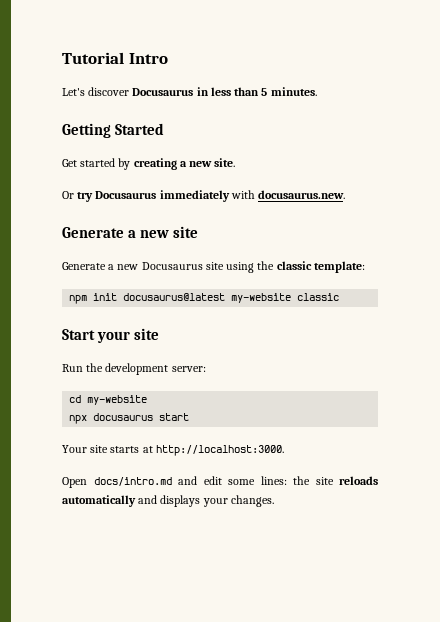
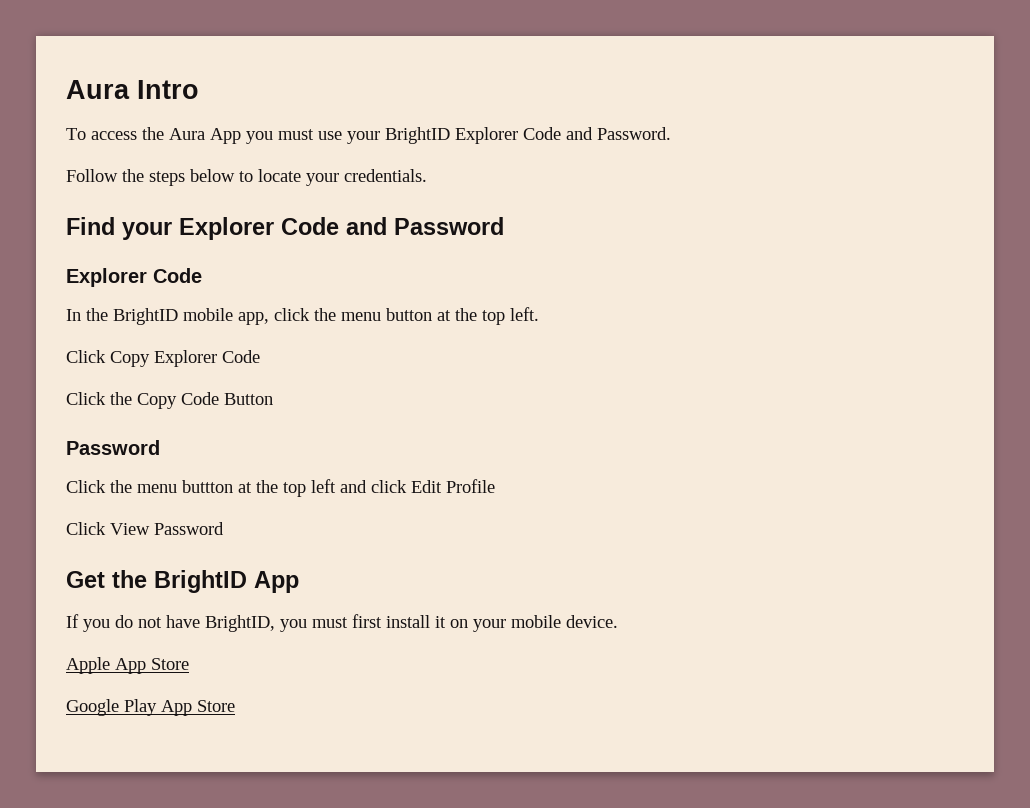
- Tutorial Intro
+ Aura Intro
- Let's discover Docusaurus in less than 5 minutes.
- Getting Started
- Get started by creating a new site.
- Or try Docusaurus immediately with docusaurus.new.
- Generate a new site
- Generate a new Docusaurus site using the classic template:
- npm init docusaurus@latest my-website classic
- Start your site
- Run the development server:
- cd my-website
- npx docusaurus start
- Your site starts at http://localhost:3000.
- Open docs/intro.md and edit some lines: the site reloads automatically and displays your changes.
+ To access the Aura App you must use your BrightID Explorer Code and Password.
+ Follow the steps below to locate your credentials.
+ Find your Explorer Code and Password
+ Explorer Code
+ In the BrightID mobile app, click the menu button at the top left.
+ Click Copy Explorer Code
+ Click the Copy Code Button
+ Password
+ Click the menu buttton at the top left and click Edit Profile
+ Click View Password
+ Get the BrightID App
+ If you do not have BrightID, you must first install it on your mobile device.
+ Apple App Store
+ Google Play App Store

